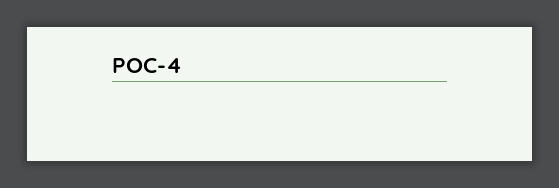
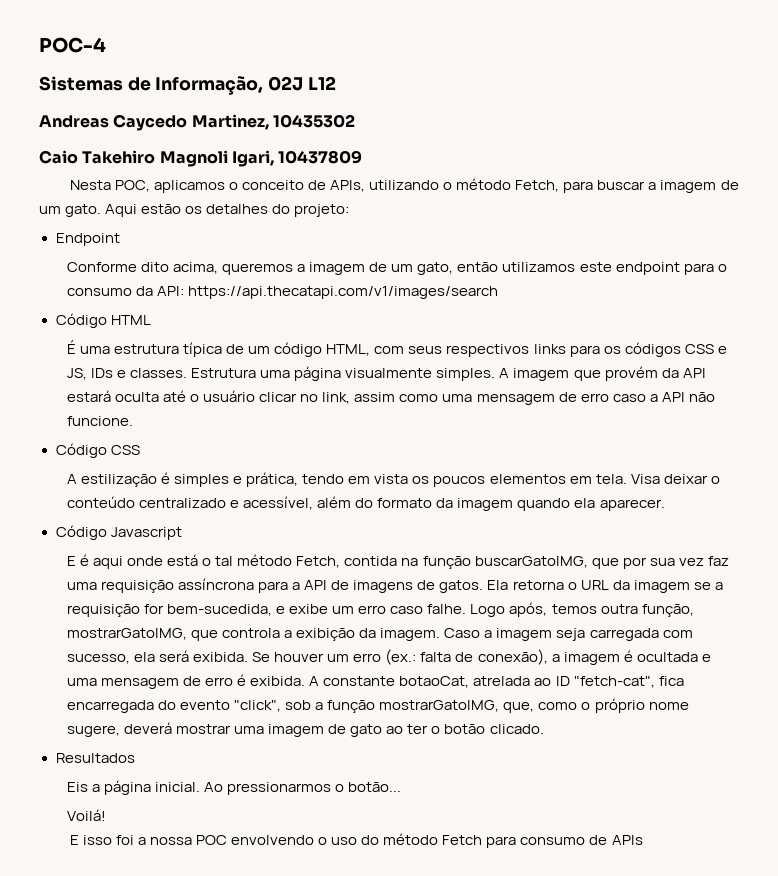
+ Sistemas de Informação, 02J L12
+ Andreas Caycedo Martinez, 10435302
+ Caio Takehiro Magnoli Igari, 10437809
+ Nesta POC, aplicamos o conceito de APIs, utilizando o método Fetch, para buscar a imagem de um gato. Aqui estão os detalhes do projeto:
+ Endpoint
+ Conforme dito acima, queremos a imagem de um gato, então utilizamos este endpoint para o consumo da API: https://api.thecatapi.com/v1/images/search
+ Código HTML
+ É uma estrutura típica de um código HTML, com seus respectivos links para os códigos CSS e JS, IDs e classes. Estrutura uma página visualmente simples. A imagem que provém da API estará oculta até o usuário clicar no link, assim como uma mensagem de erro caso a API não funcione.
+ Código CSS
+ A estilização é simples e prática, tendo em vista os poucos elementos em tela. Visa deixar o conteúdo centralizado e acessível, além do formato da imagem quando ela aparecer.
+ Código Javascript
+ E é aqui onde está o tal método Fetch, contida na função buscarGatoIMG, que por sua vez faz uma requisição assíncrona para a API de imagens de gatos. Ela retorna o URL da imagem se a requisição for bem-sucedida, e exibe um erro caso falhe. Logo após, temos outra função, mostrarGatoIMG, que controla a exibição da imagem. Caso a imagem seja carregada com sucesso, ela será exibida. Se houver um erro (ex.: falta de conexão), a imagem é ocultada e uma mensagem de erro é exibida. A constante botaoCat, atrelada ao ID "fetch-cat", fica encarregada do evento "click", sob a função mostrarGatoIMG, que, como o próprio nome sugere, deverá mostrar uma imagem de gato ao ter o botão clicado.
+ Resultados
+ Eis a página inicial. Ao pressionarmos o botão...
+ Voilá!
+ E isso foi a nossa POC envolvendo o uso do método Fetch para consumo de APIs

